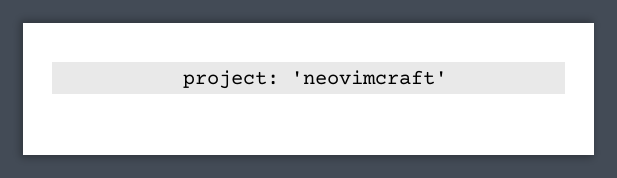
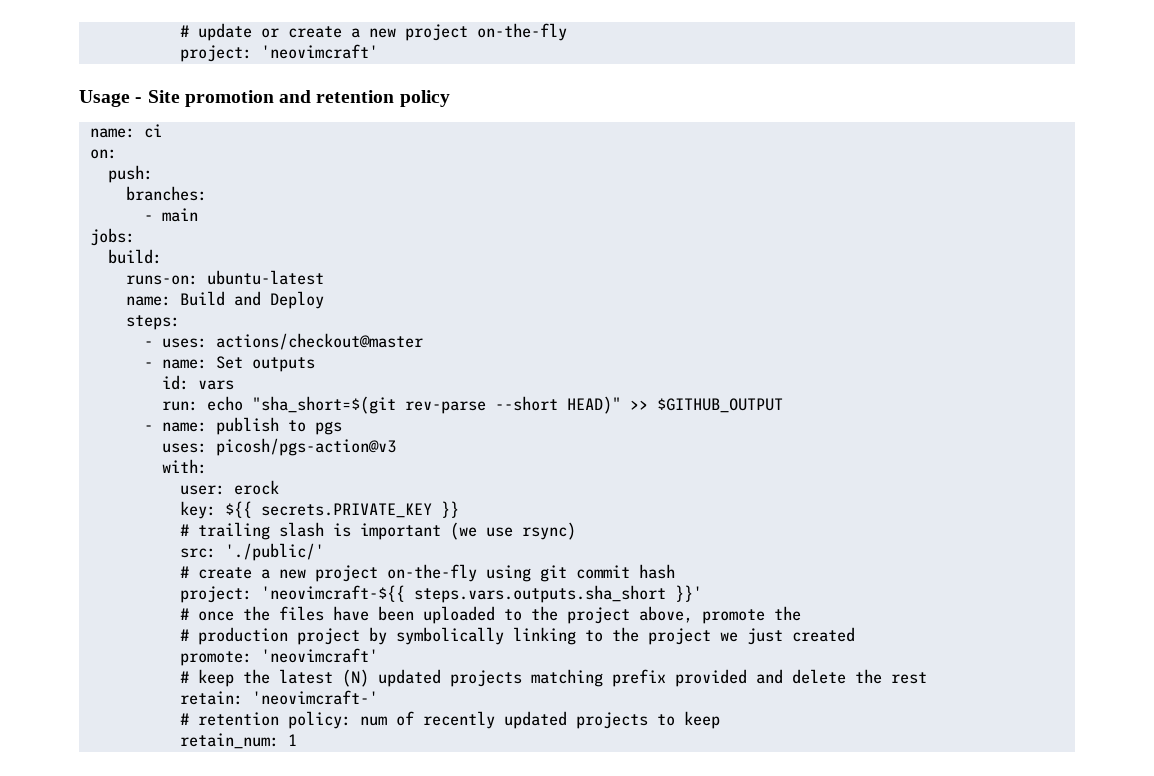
+ # update or create a new project on-the-fly
  project: 'neovimcraft'
+ Usage - Site promotion and retention policy
+ name: ci
+ on:
+ push:
+ branches:
+ - main
+ jobs:
+ build:
+ runs-on: ubuntu-latest
+ name: Build and Deploy
+ steps:
+ - uses: actions/checkout@master
+ - name: Set outputs
+ id: vars
+ run: echo "sha_short=$(git rev-parse --short HEAD)" >> $GITHUB_OUTPUT
+ - name: publish to pgs
+ uses: picosh/pgs-action@v3
+ with:
+ user: erock
+ key: ${{ secrets.PRIVATE_KEY }}
+ # trailing slash is important (we use rsync)
+ src: './public/'
+ # create a new project on-the-fly using git commit hash
+ project: 'neovimcraft-${{ steps.vars.outputs.sha_short }}'
+ # once the files have been uploaded to the project above, promote the
+ # production project by symbolically linking to the project we just created
+ promote: 'neovimcraft'
+ # keep the latest (N) updated projects matching prefix provided and delete the rest
+ retain: 'neovimcraft-'
+ # retention policy: num of recently updated projects to keep
+ retain_num: 1

